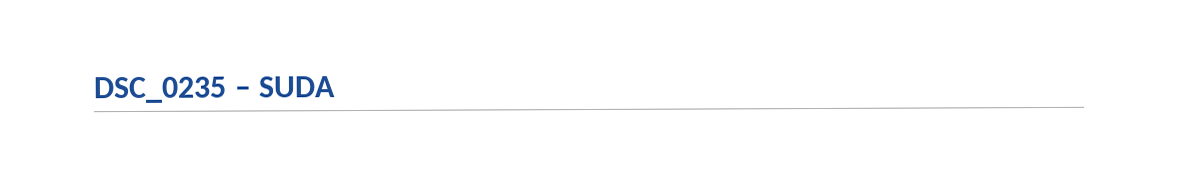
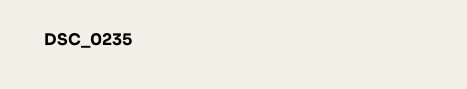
- DSC_0235 – SUDA
+ DSC_0235

